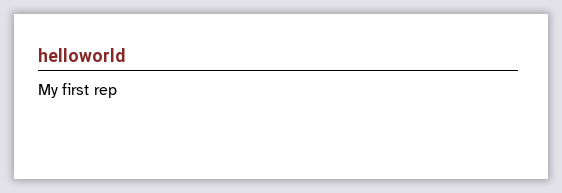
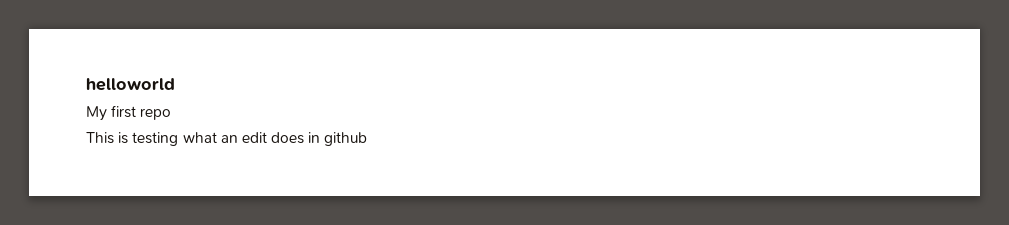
- My first rep
+ My first repo
+ This is testing what an edit does in github

